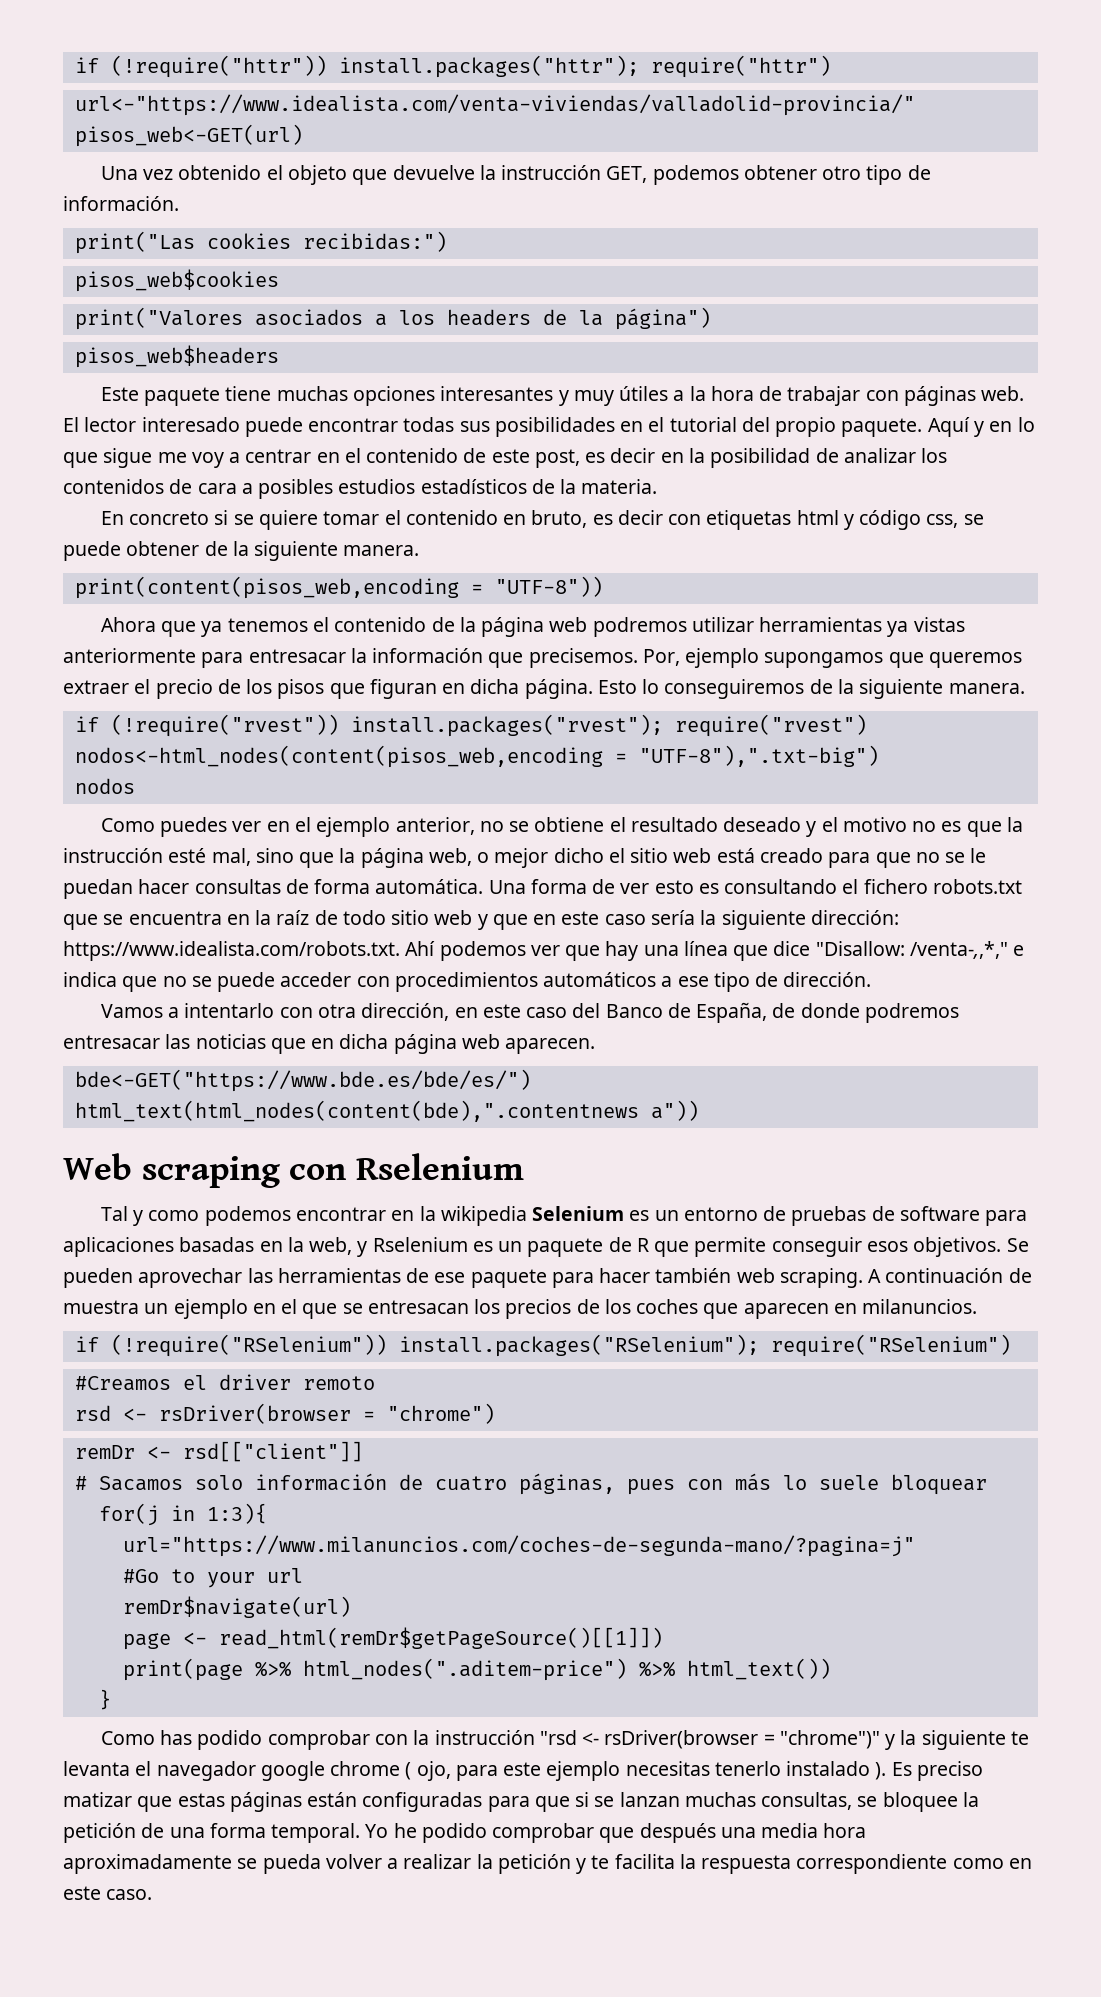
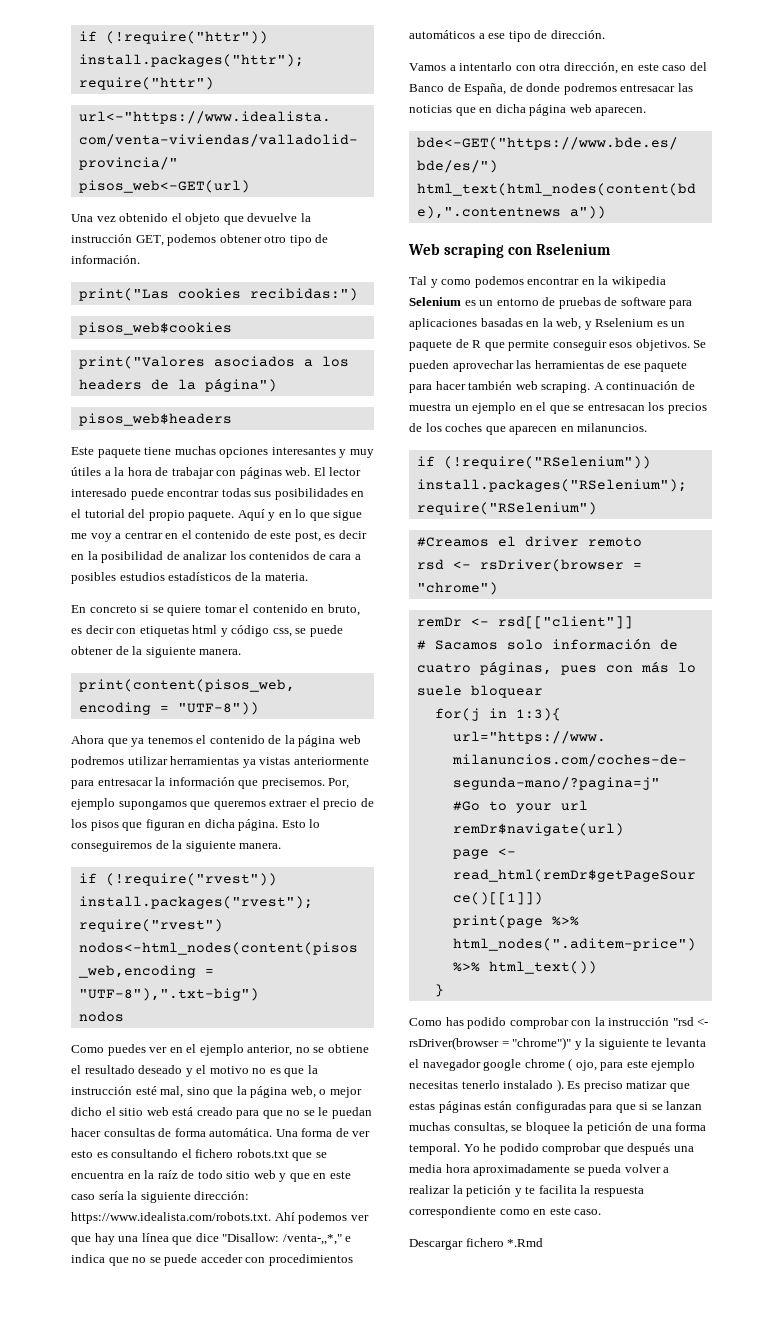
+ Descargar fichero *.Rmd

